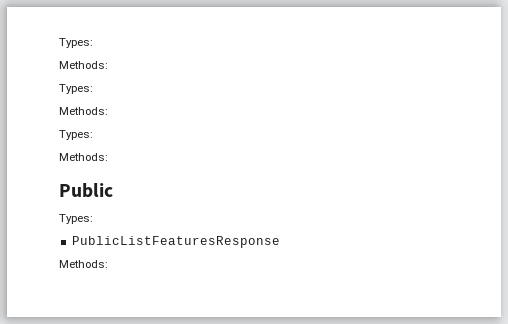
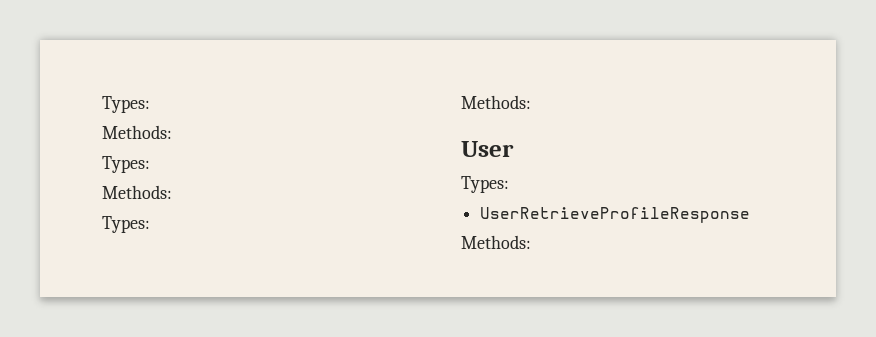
- Public
+ User
  Types:
- PublicListFeaturesResponse
+ UserRetrieveProfileResponse

